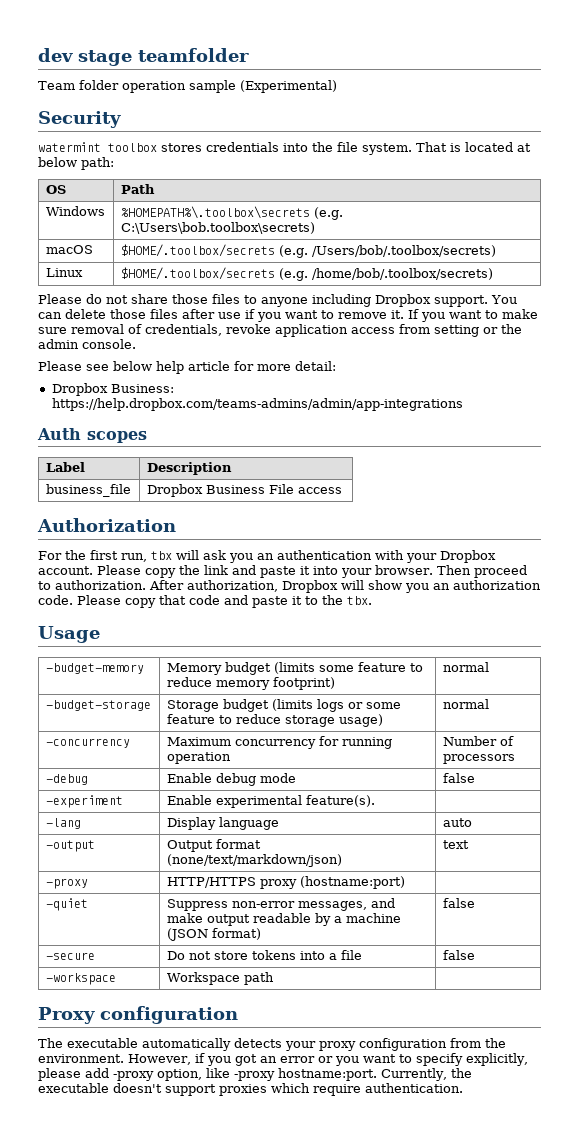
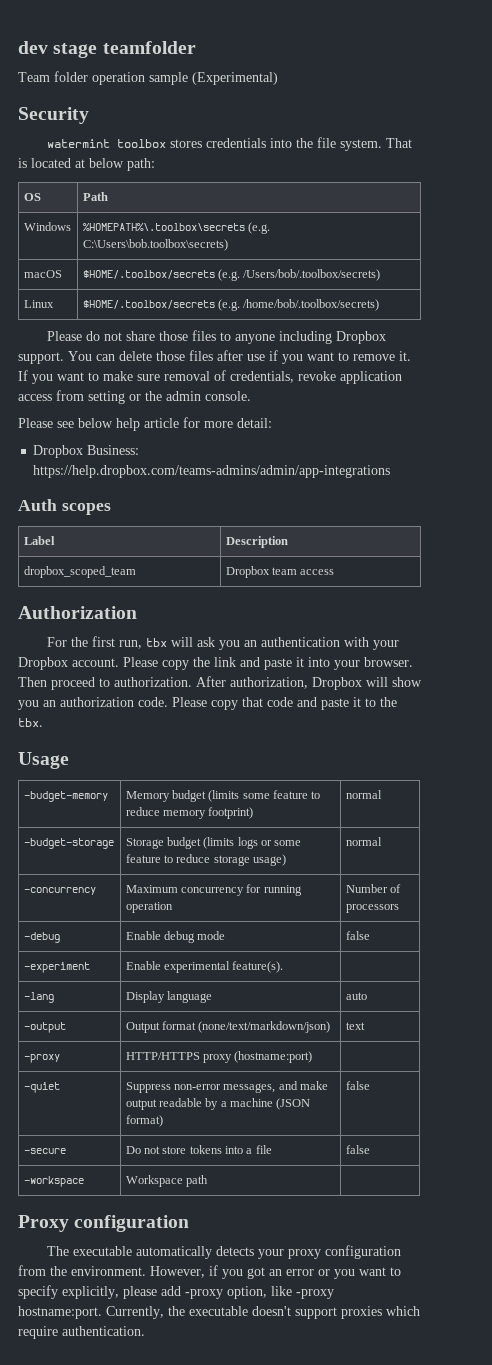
- business_file | Dropbox Business File access
+ dropbox_scoped_team | Dropbox team access

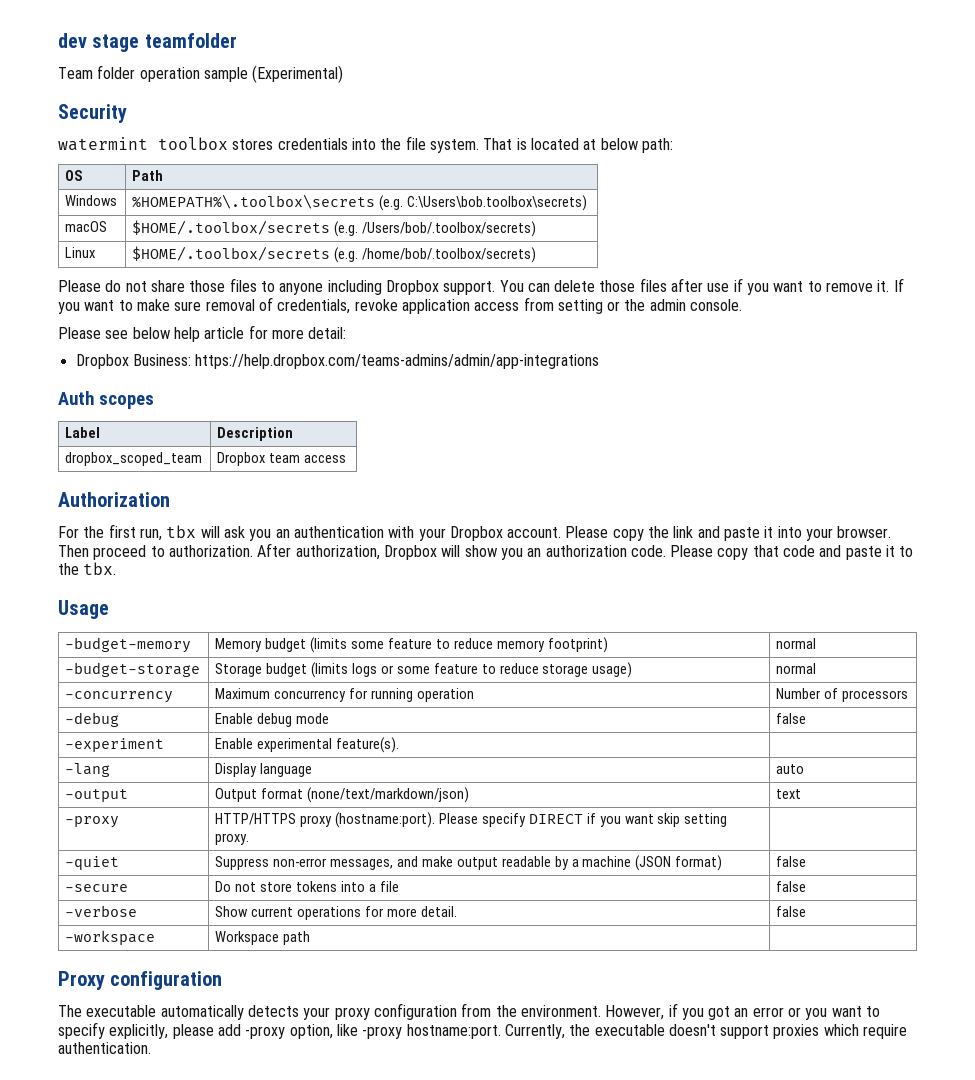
- -proxy | HTTP/HTTPS proxy (hostname:port) |
+ -proxy | HTTP/HTTPS proxy (hostname:port). Please specify DIRECT if you want skip setting proxy. |
+ -verbose | Show current operations for more detail. | false

